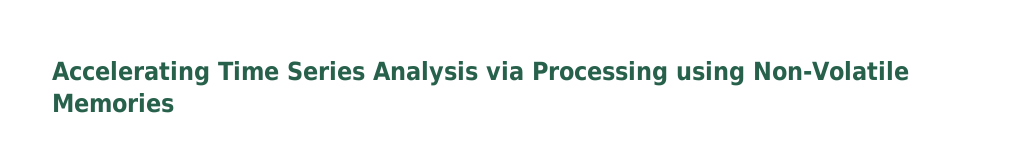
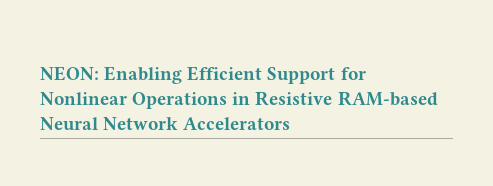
- Accelerating Time Series Analysis via Processing using Non-Volatile Memories
+ NEON: Enabling Efficient Support for Nonlinear Operations in Resistive RAM-based Neural Network Accelerators

